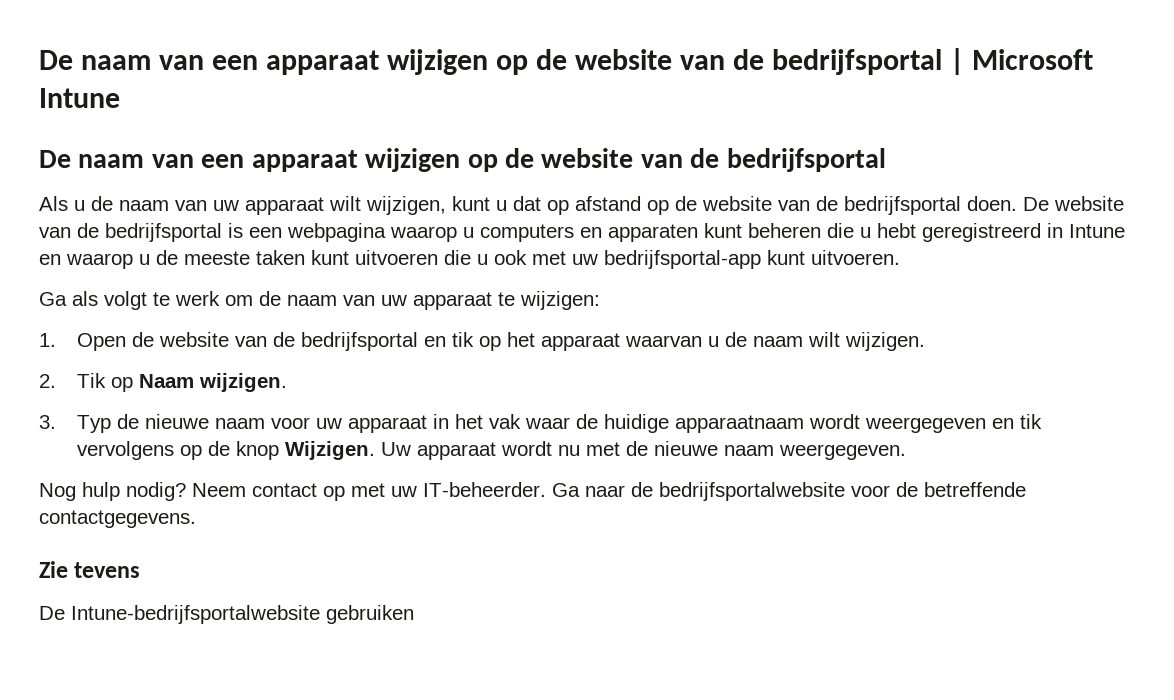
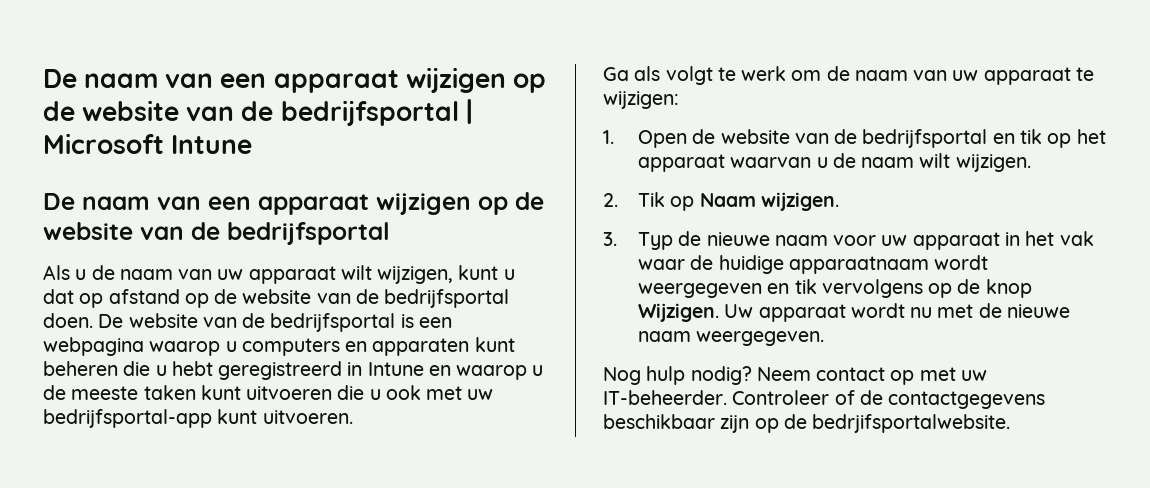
- Ga naar de bedrijfsportalwebsite voor de betreffende contactgegevens.
- Zie tevens
- De Intune-bedrijfsportalwebsite gebruiken
+ Controleer of de contactgegevens beschikbaar zijn op de bedrjifsportalwebsite.

